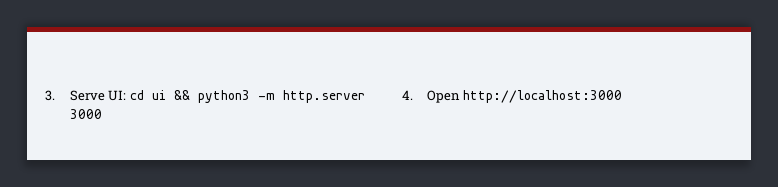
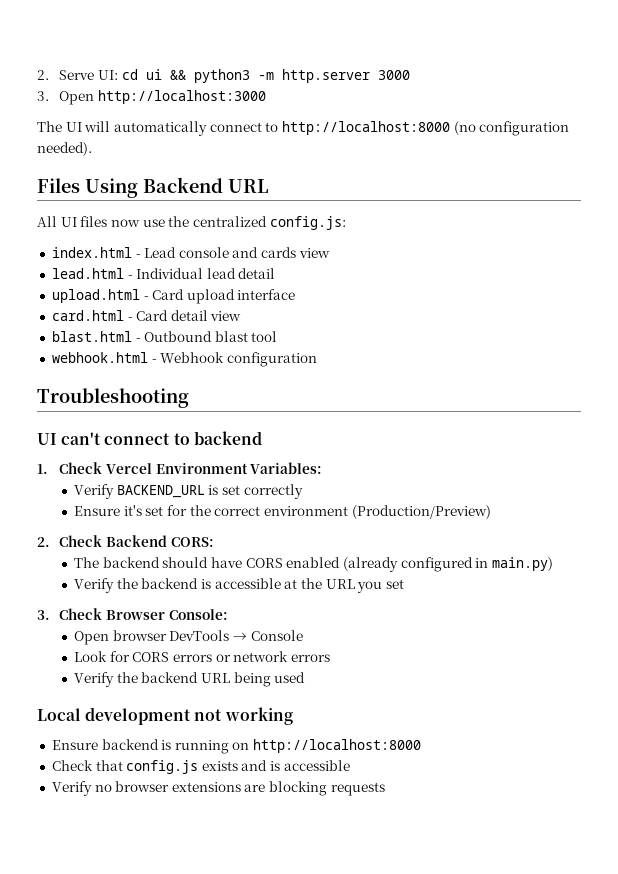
- 3. Serve UI: cd ui && python3 -m http.server 3000
+ 2. Serve UI: cd ui && python3 -m http.server 3000
- 4. Open http://localhost:3000
+ 3. Open http://localhost:3000
+ The UI will automatically connect to http://localhost:8000 (no configuration needed).
+ Files Using Backend URL
+ All UI files now use the centralized config.js:
+ index.html - Lead console and cards view
+ lead.html - Individual lead detail
+ upload.html - Card upload interface
+ card.html - Card detail view
+ blast.html - Outbound blast tool
+ webhook.html - Webhook configuration
+ Troubleshooting
+ UI can't connect to backend
+ 1. Check Vercel Environment Variables:
+ Verify BACKEND_URL is set correctly
+ Ensure it's set for the correct environment (Production/Preview)
+ 2. Check Backend CORS:
+ The backend should have CORS enabled (already configured in main.py)
+ Verify the backend is accessible at the URL you set
+ 3. Check Browser Console:
+ Open browser DevTools → Console
+ Look for CORS errors or network errors
+ Verify the backend URL being used
+ Local development not working
+ Ensure backend is running on http://localhost:8000
+ Check that config.js exists and is accessible
+ Verify no browser extensions are blocking requests

